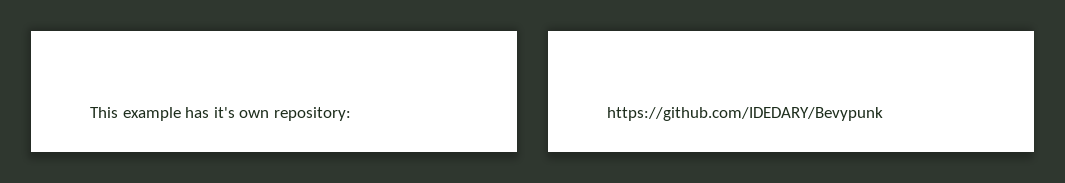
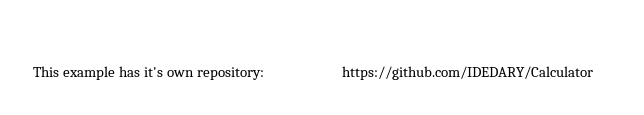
- This example has it's own repository: https://github.com/IDEDARY/Bevypunk
+ This example has it's own repository: https://github.com/IDEDARY/Calculator

